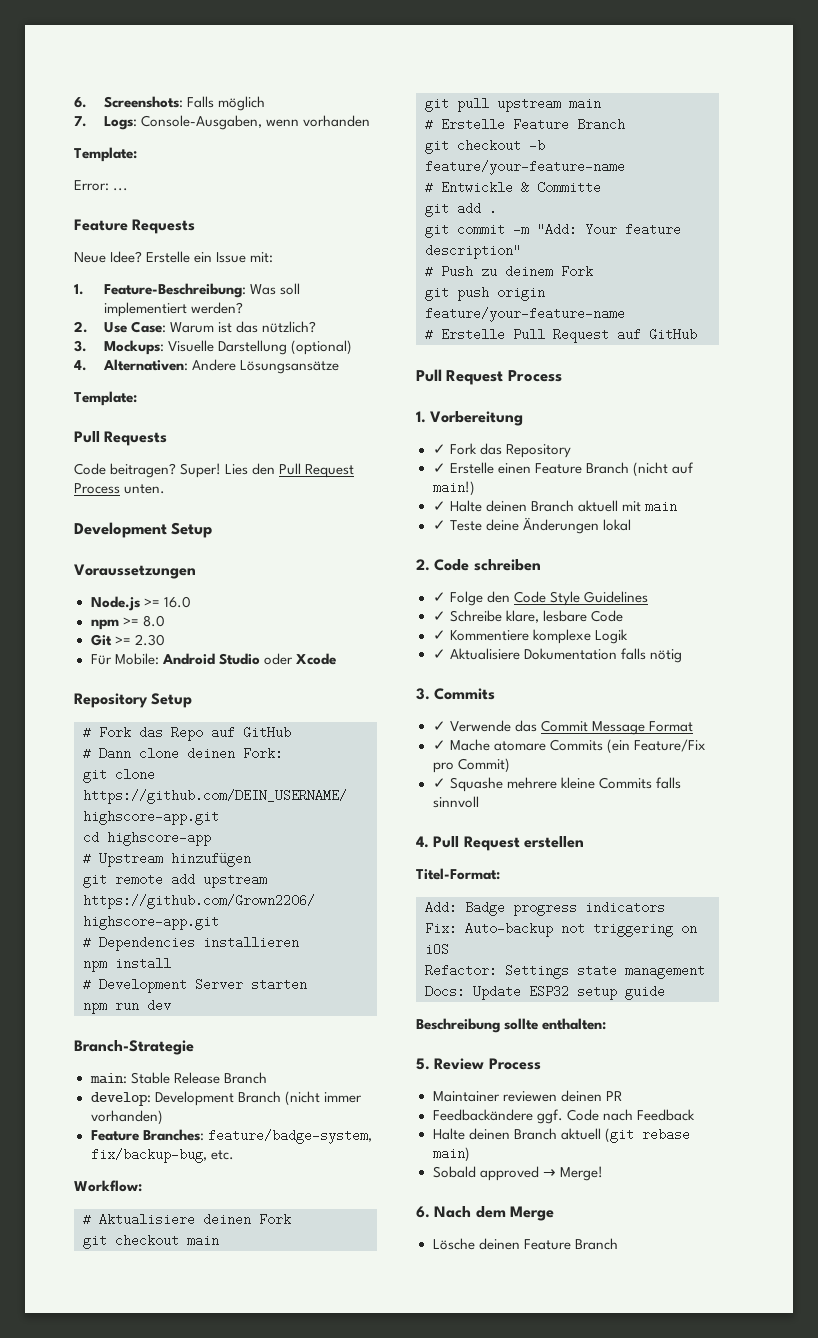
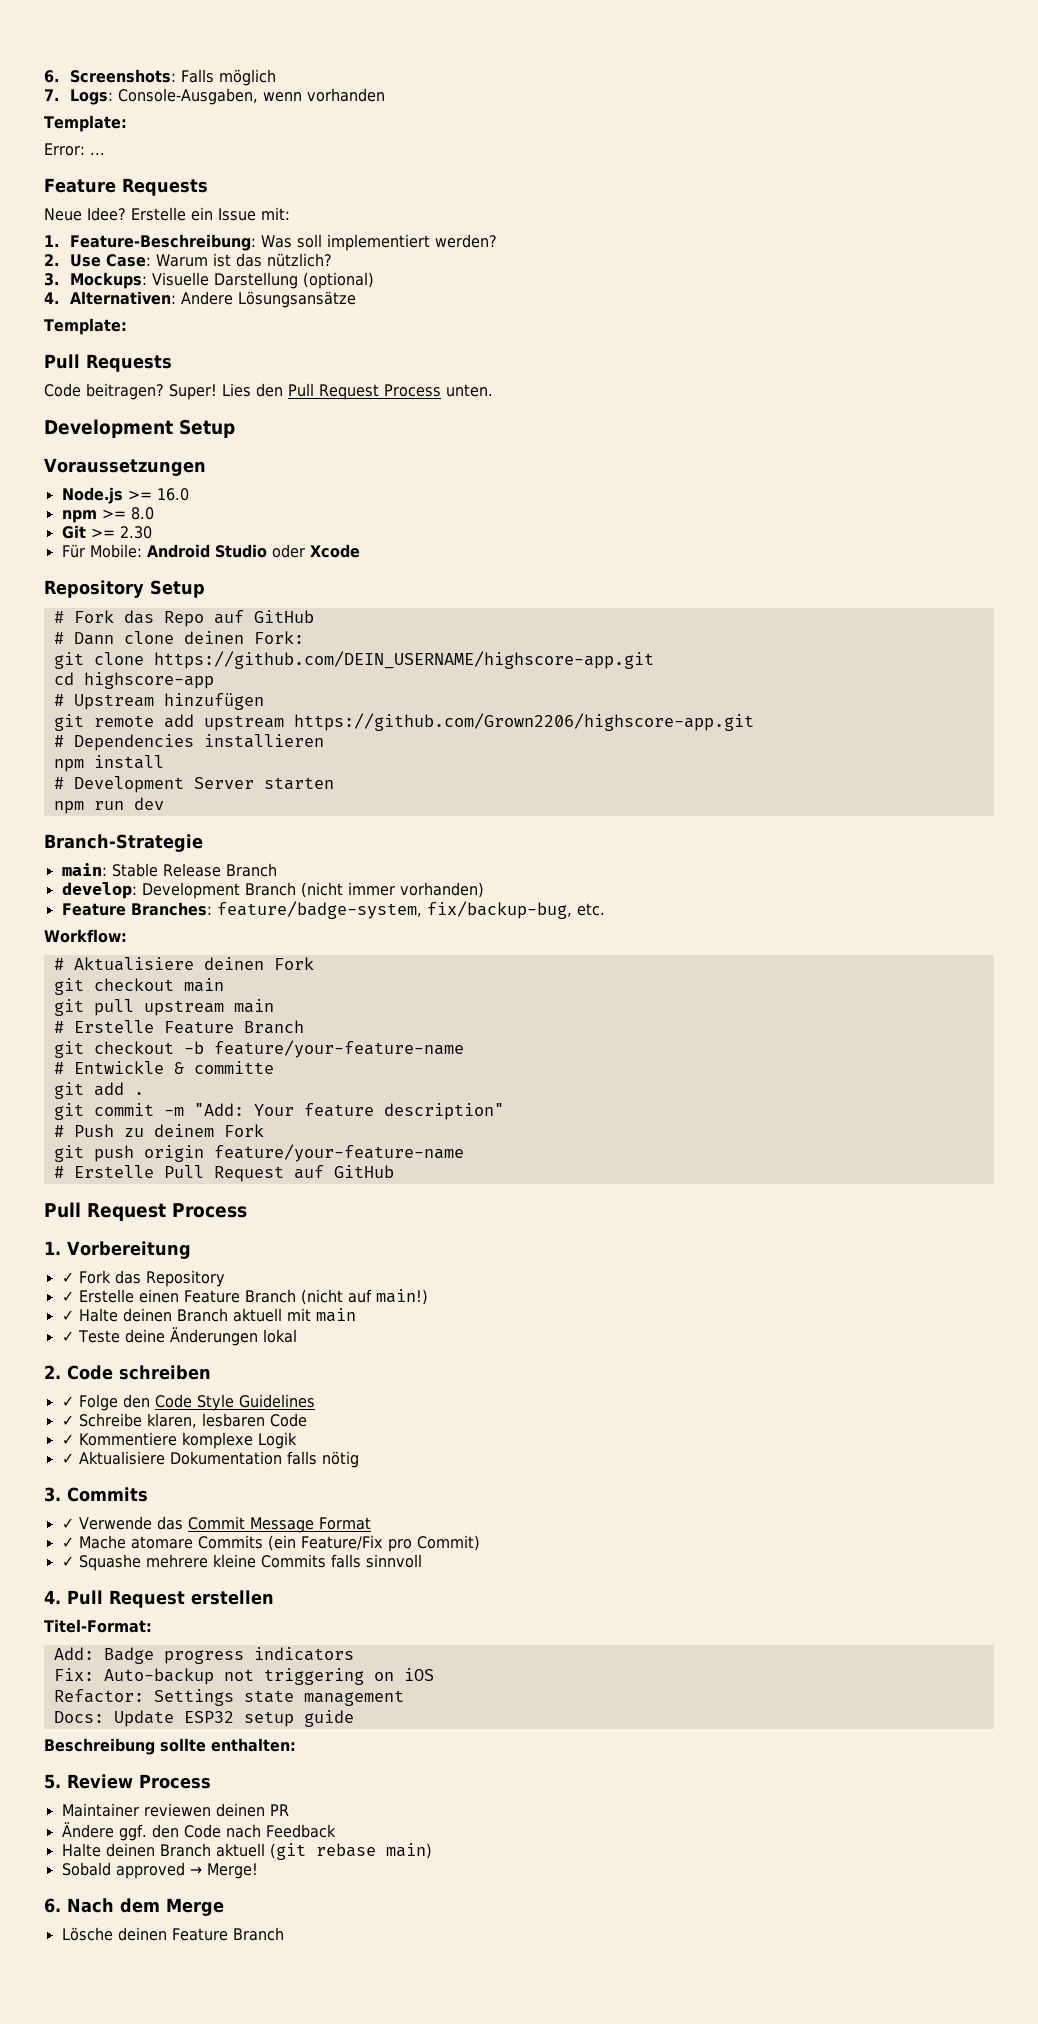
- # Entwickle & Committe
+ # Entwickle & committe
- ✓ Schreibe klare, lesbare Code
+ ✓ Schreibe klaren, lesbaren Code
- Feedbackändere ggf. Code nach Feedback
+ Ändere ggf. den Code nach Feedback

